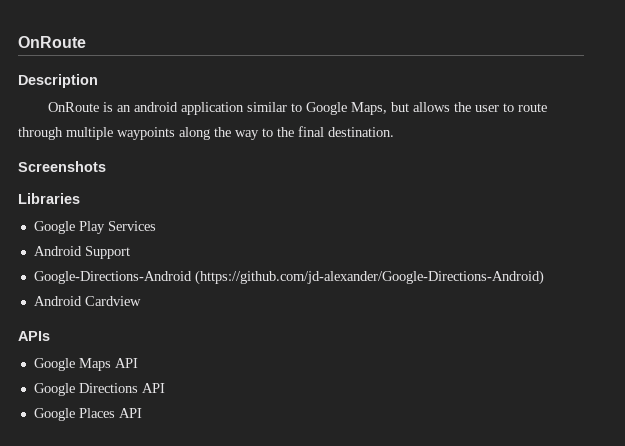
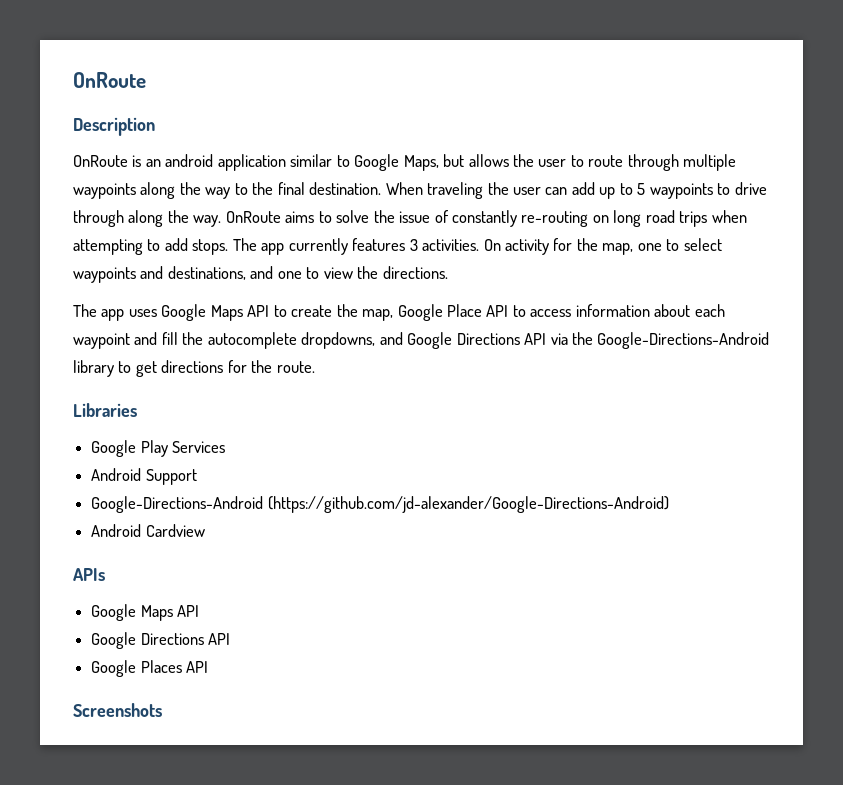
- OnRoute is an android application similar to Google Maps, but allows the user to route through multiple waypoints along the way to the final destination.
- Screenshots
+ OnRoute is an android application similar to Google Maps, but allows the user to route through multiple waypoints along the way to the final destination. When traveling the user can add up to 5 waypoints to drive through along the way. OnRoute aims to solve the issue of constantly re-routing on long road trips when attempting to add stops. The app currently features 3 activities. On activity for the map, one to select waypoints and destinations, and one to view the directions.
+ The app uses Google Maps API to create the map, Google Place API to access information about each waypoint and fill the autocomplete dropdowns, and Google Directions API via the Google-Directions-Android library to get directions for the route.
+ Screenshots

